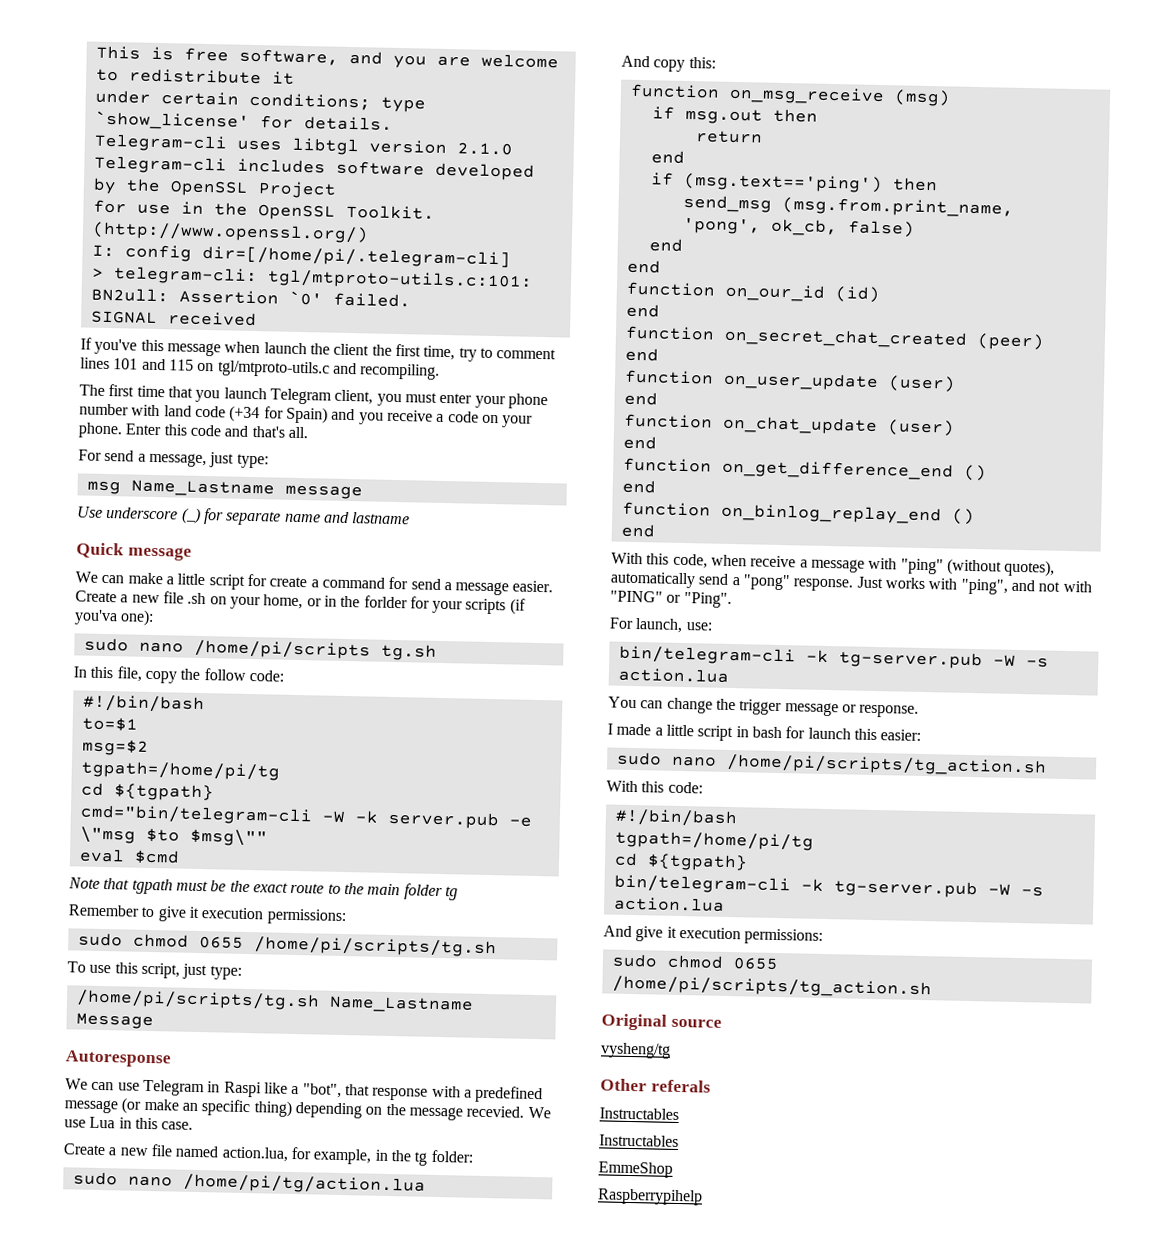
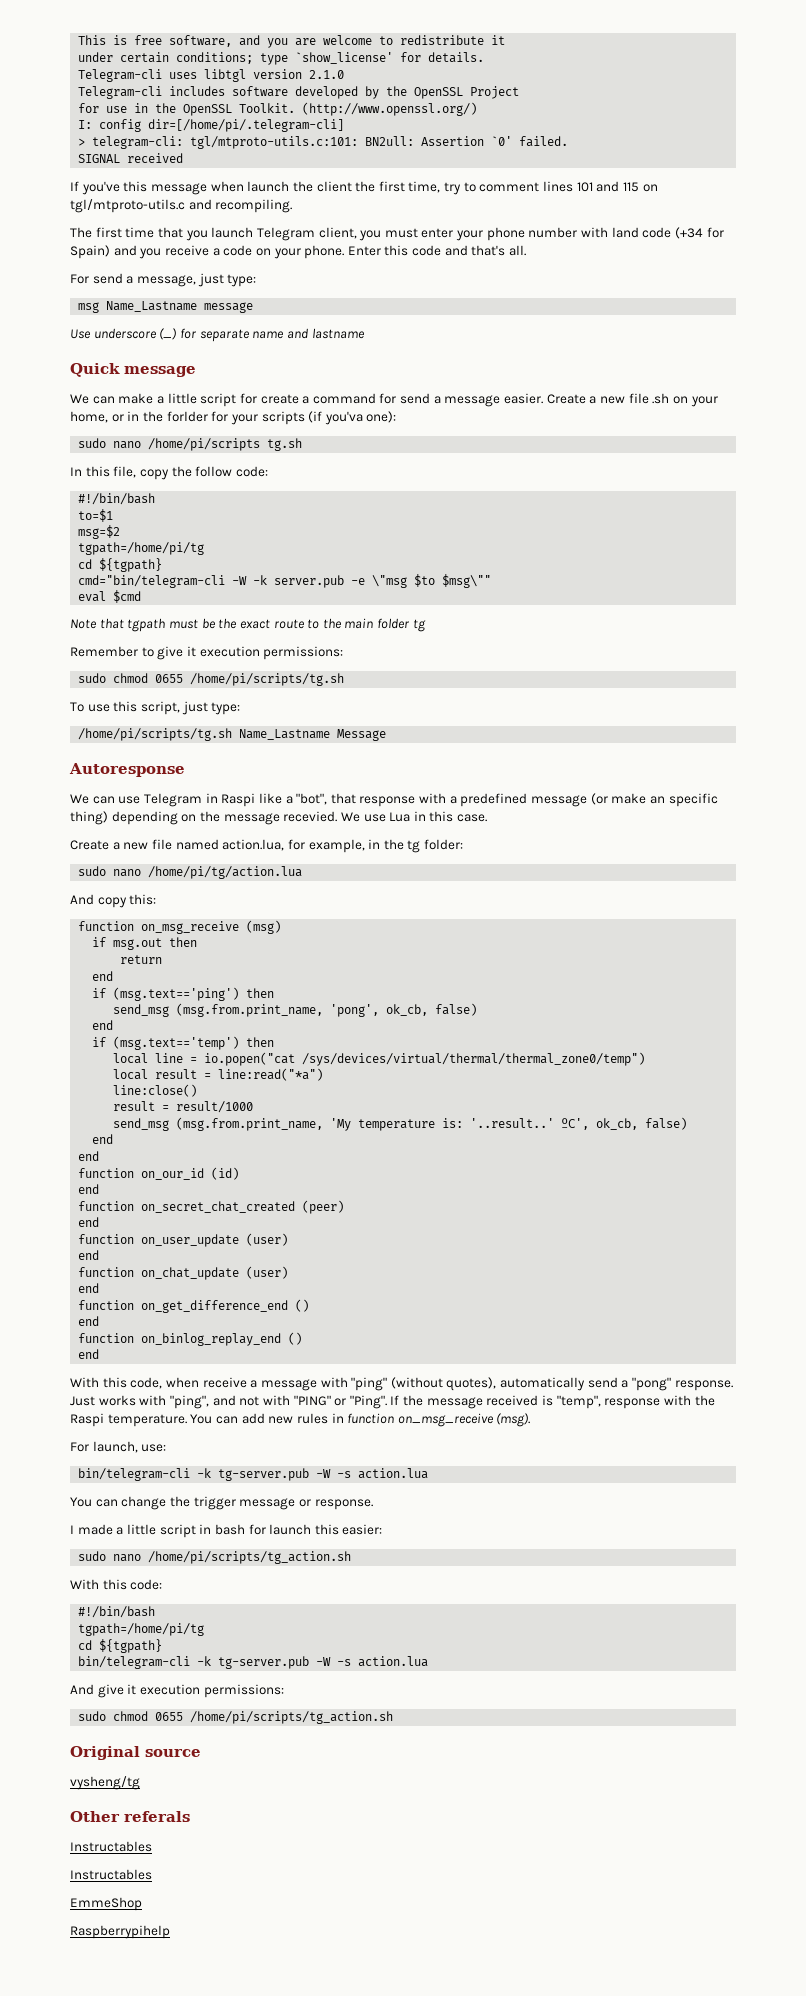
+ if (msg.text=='temp') then
+ local line = io.popen("cat /sys/devices/virtual/thermal/thermal_zone0/temp")
+ local result = line:read("*a")
+ line:close()
+ result = result/1000
+ send_msg (msg.from.print_name, 'My temperature is: '..result..' ºC', ok_cb, false)
+ end
+ If the message received is "temp", response with the Raspi temperature. You can add new rules in function on_msg_receive (msg).

